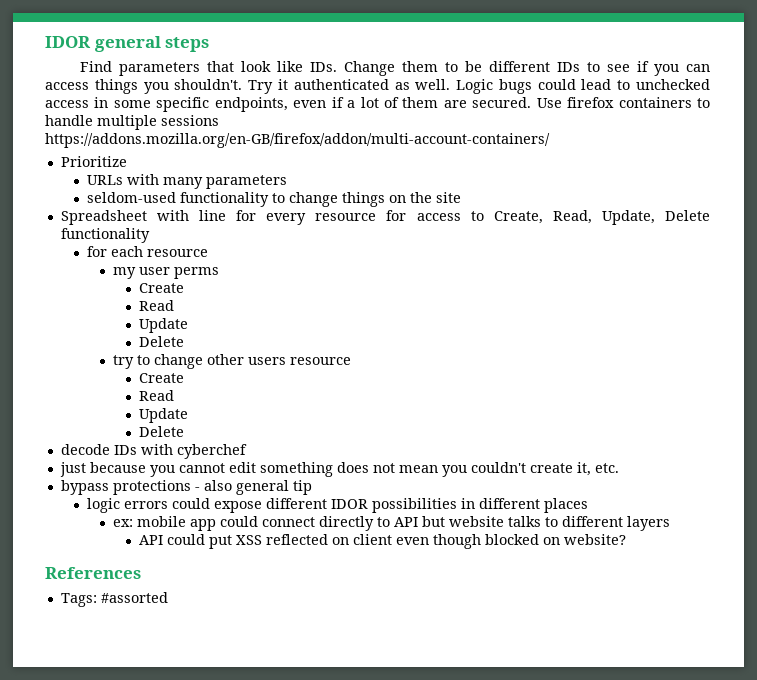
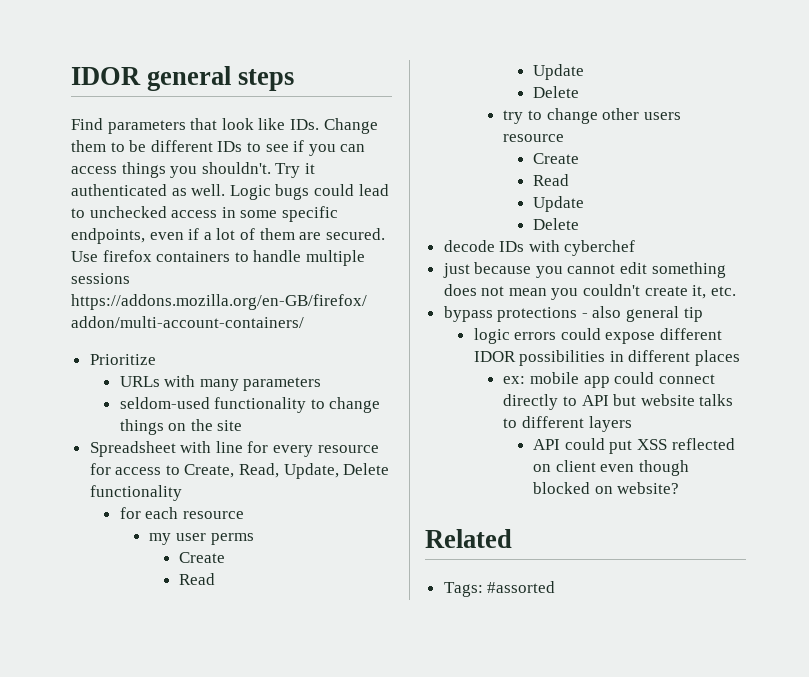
- References
+ Related

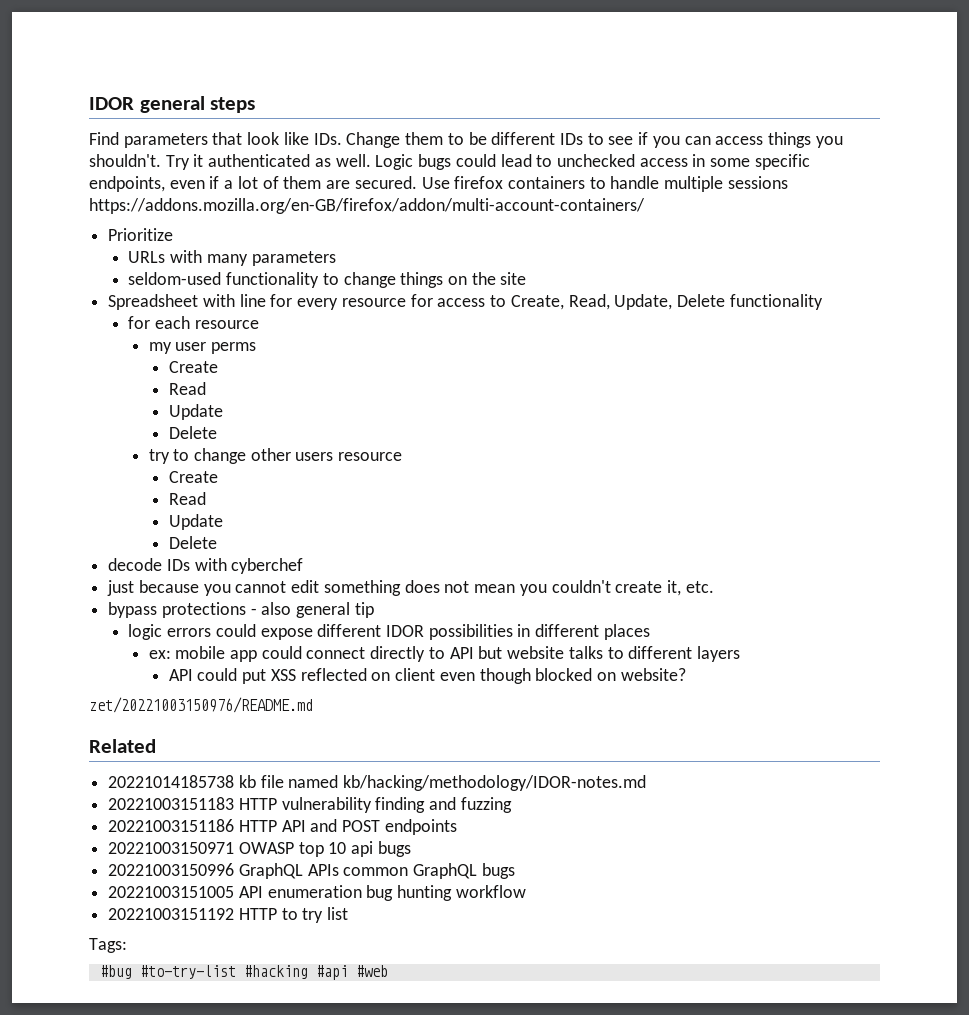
+ zet/20221003150976/README.md
- Tags: #assorted
+ 20221014185738 kb file named kb/hacking/methodology/IDOR-notes.md
+ 20221003151183 HTTP vulnerability finding and fuzzing
+ 20221003151186 HTTP API and POST endpoints
+ 20221003150971 OWASP top 10 api bugs
+ 20221003150996 GraphQL APIs common GraphQL bugs
+ 20221003151005 API enumeration bug hunting workflow
+ 20221003151192 HTTP to try list
+ Tags:
+ #bug #to-try-list #hacking #api #web

